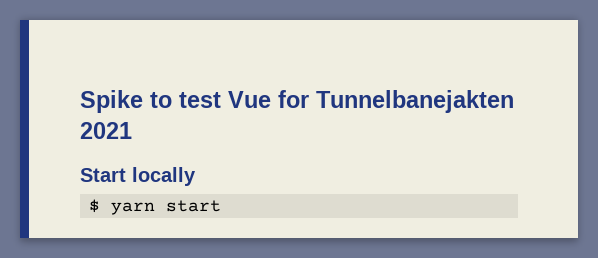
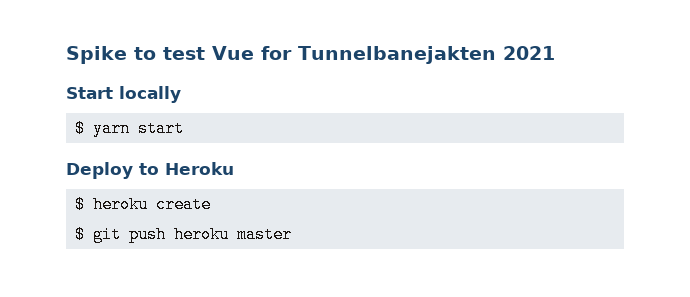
+ Deploy to Heroku
+ $ heroku create
+ $ git push heroku master

